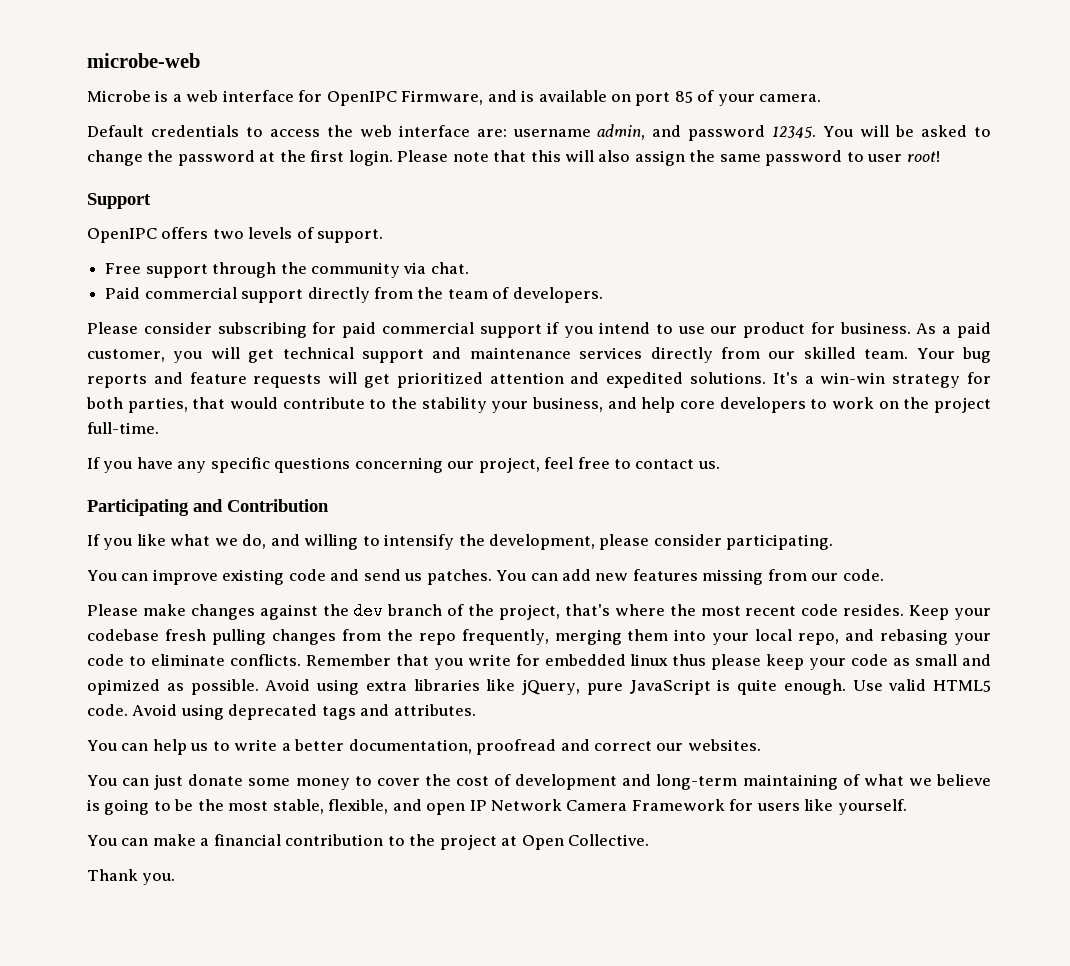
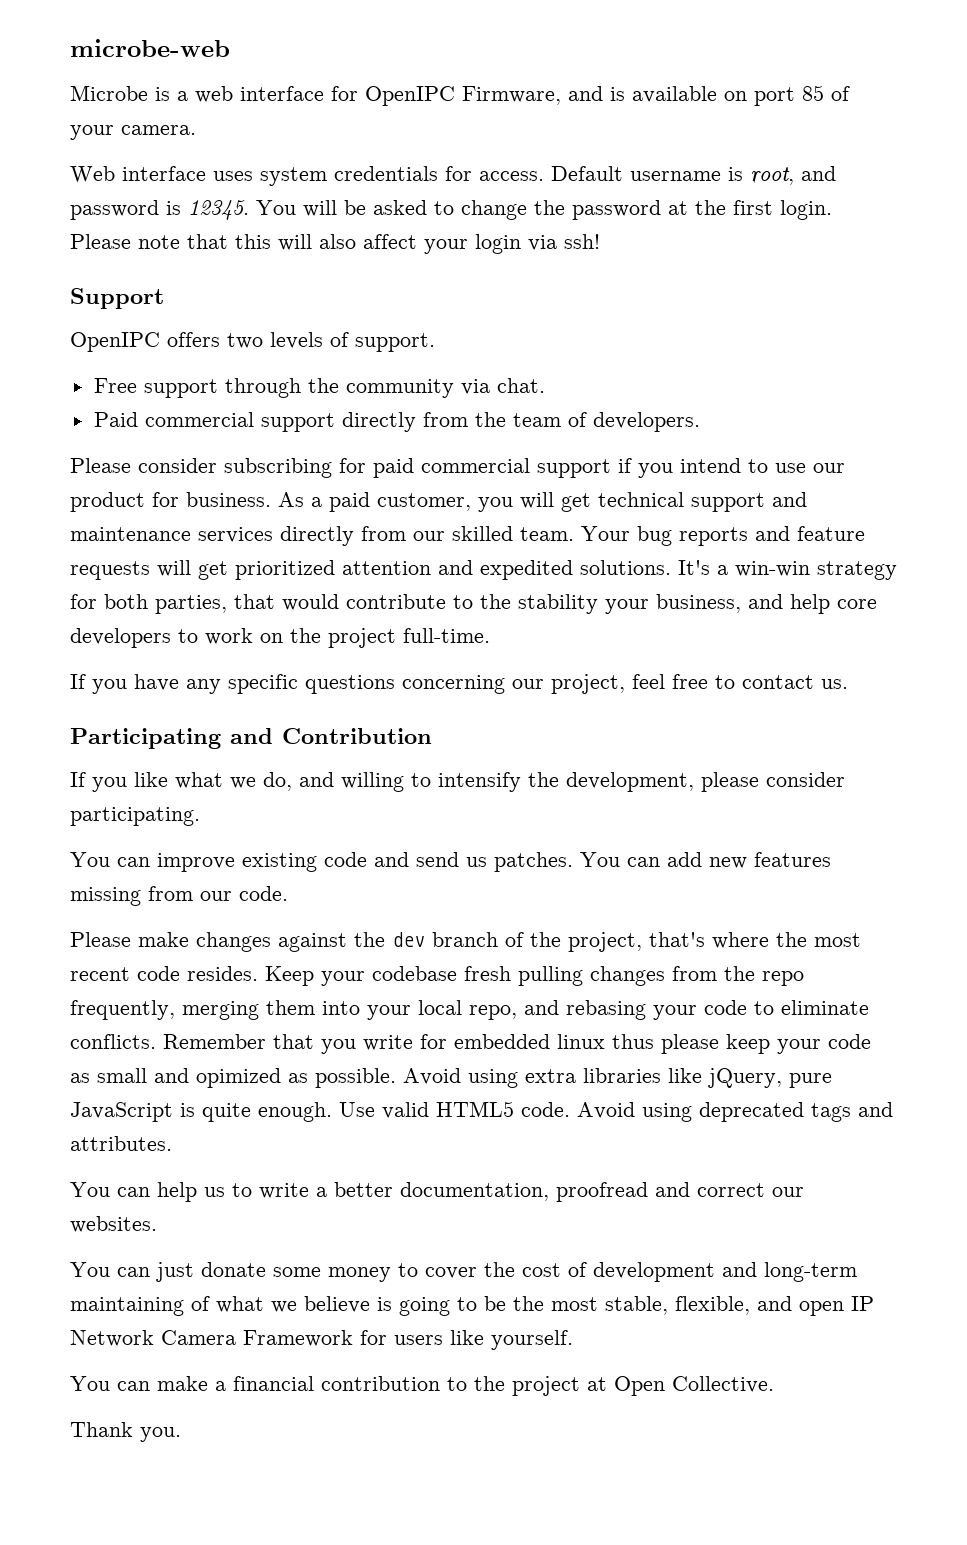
- Default credentials to access the web interface are: username admin, and password 12345.
+ Web interface uses system credentials for access. Default username is root, and password is 12345.
- Please note that this will also assign the same password to user root!
+ Please note that this will also affect your login via ssh!

